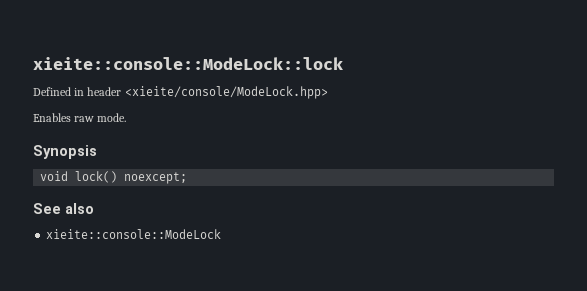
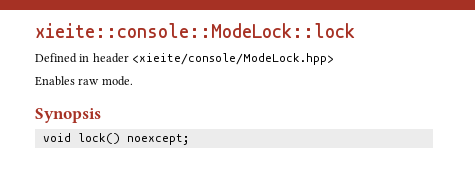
- See also
- xieite::console::ModeLock

